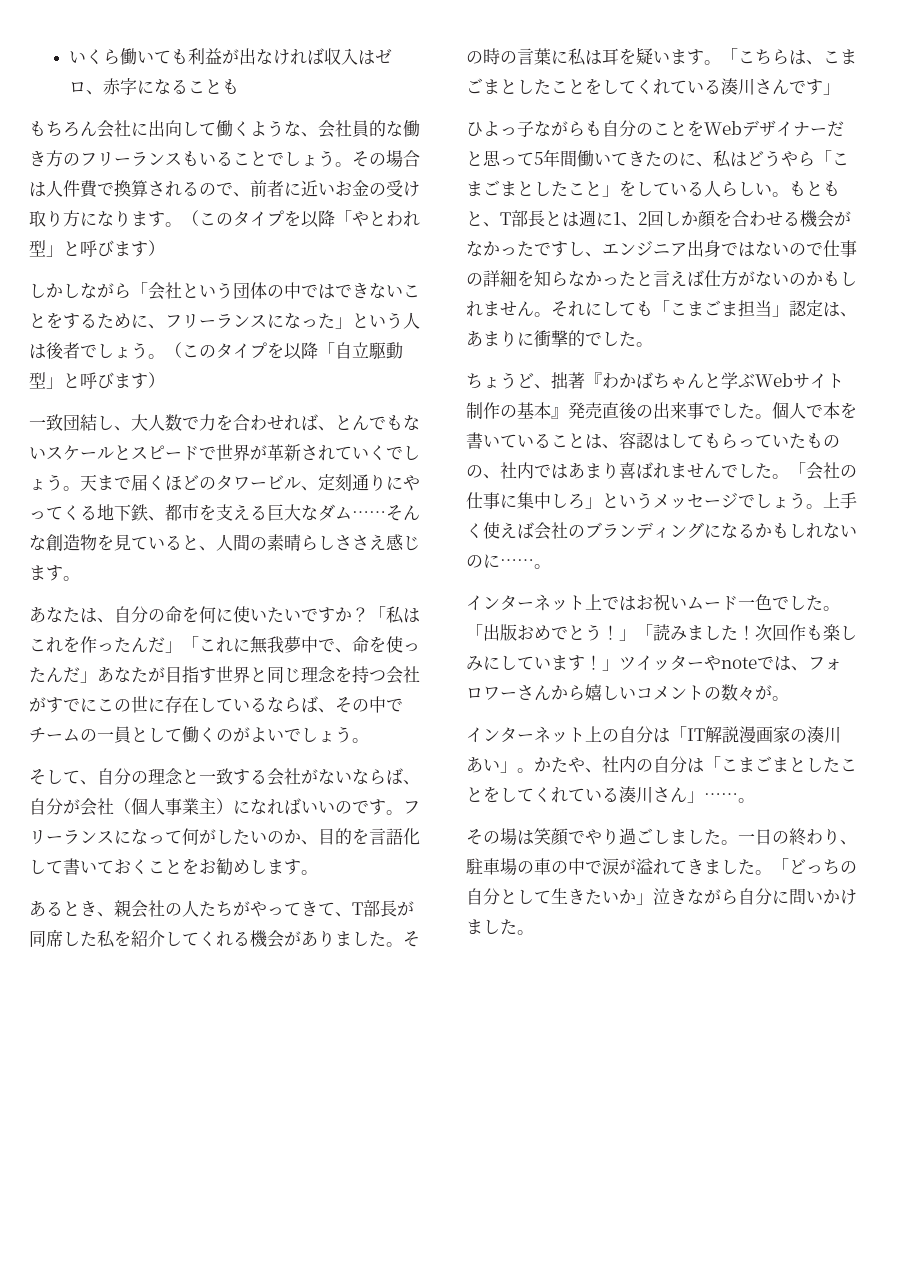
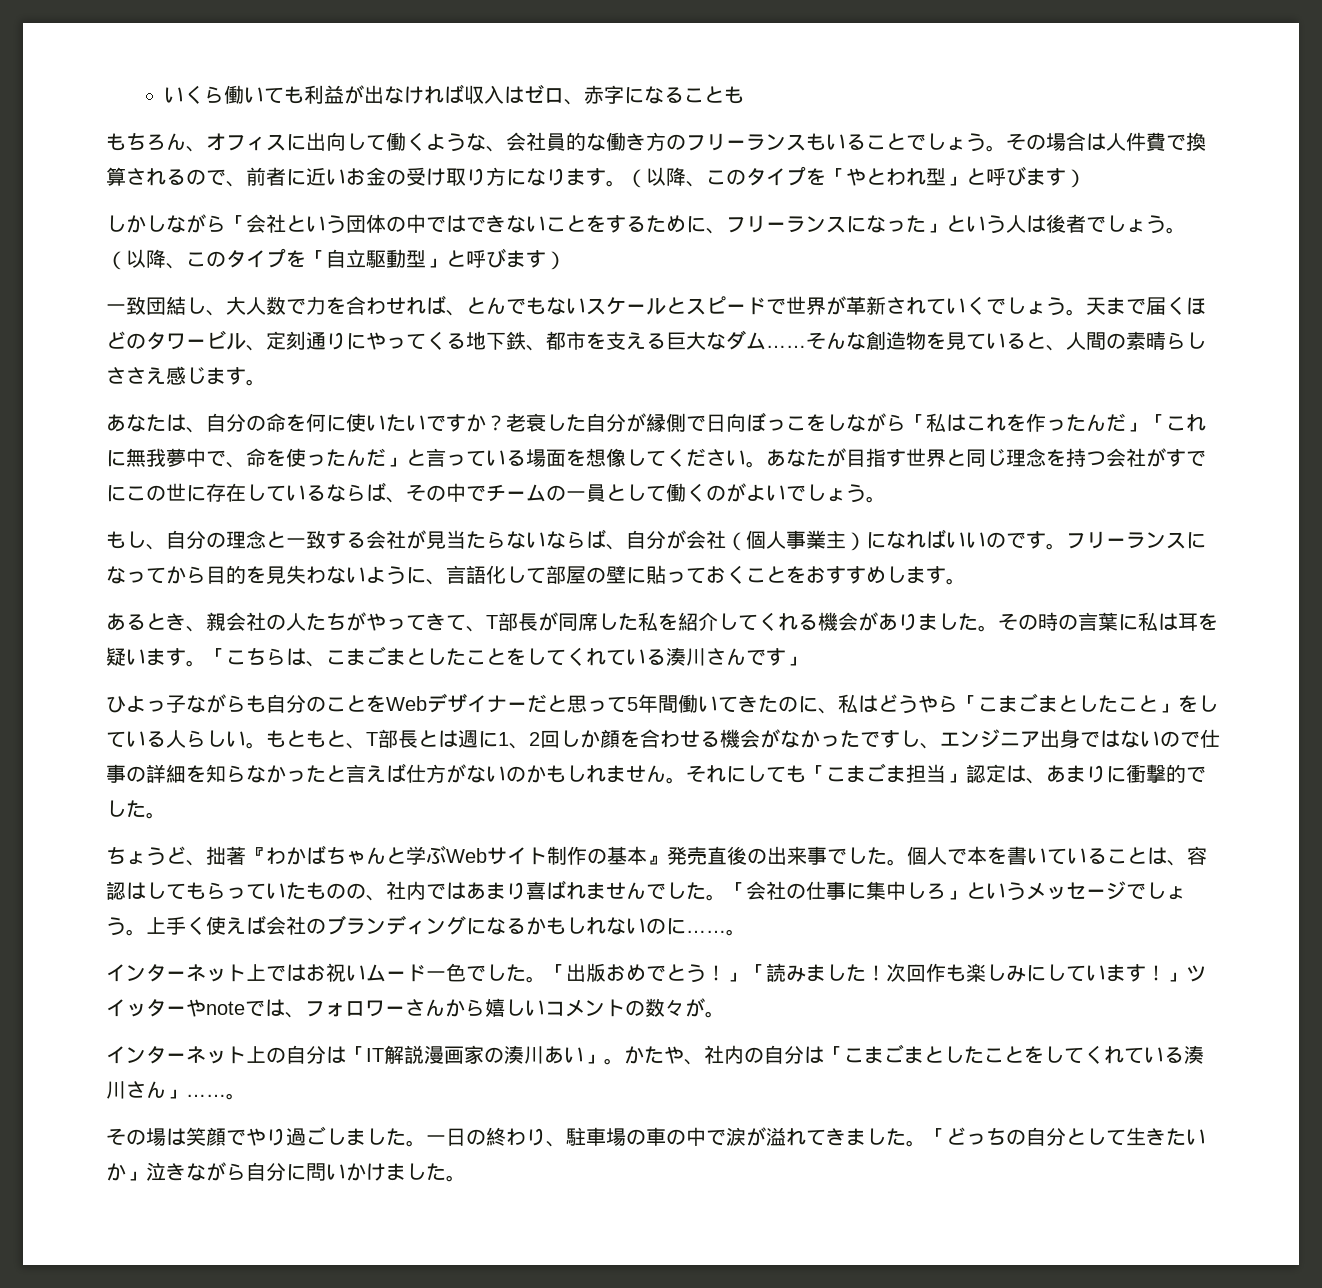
- もちろん会社に出向して働くような、会社員的な働き方のフリーランスもいることでしょう。
+ もちろん、オフィスに出向して働くような、会社員的な働き方のフリーランスもいることでしょう。
- （このタイプを以降「やとわれ型」と呼びます）
+ （以降、このタイプを「やとわれ型」と呼びます）
- （このタイプを以降「自立駆動型」と呼びます）
+ （以降、このタイプを「自立駆動型」と呼びます）
- 「私はこれを作ったんだ」「これに無我夢中で、命を使ったんだ」あなたが目指す世界と同じ理念を持つ会社がすでにこの世に存在しているならば、その中でチームの一員として働くのがよいでしょう。
+ 老衰した自分が縁側で日向ぼっこをしながら「私はこれを作ったんだ」「これに無我夢中で、命を使ったんだ」と言っている場面を想像してください。あなたが目指す世界と同じ理念を持つ会社がすでにこの世に存在しているならば、その中でチームの一員として働くのがよいでしょう。
- そして、自分の理念と一致する会社がないならば、自分が会社（個人事業主）になればいいのです。
+ もし、自分の理念と一致する会社が見当たらないならば、自分が会社（個人事業主）になればいいのです。
- フリーランスになって何がしたいのか、目的を言語化して書いておくことをお勧めします。
+ フリーランスになってから目的を見失わないように、言語化して部屋の壁に貼っておくことをおすすめします。

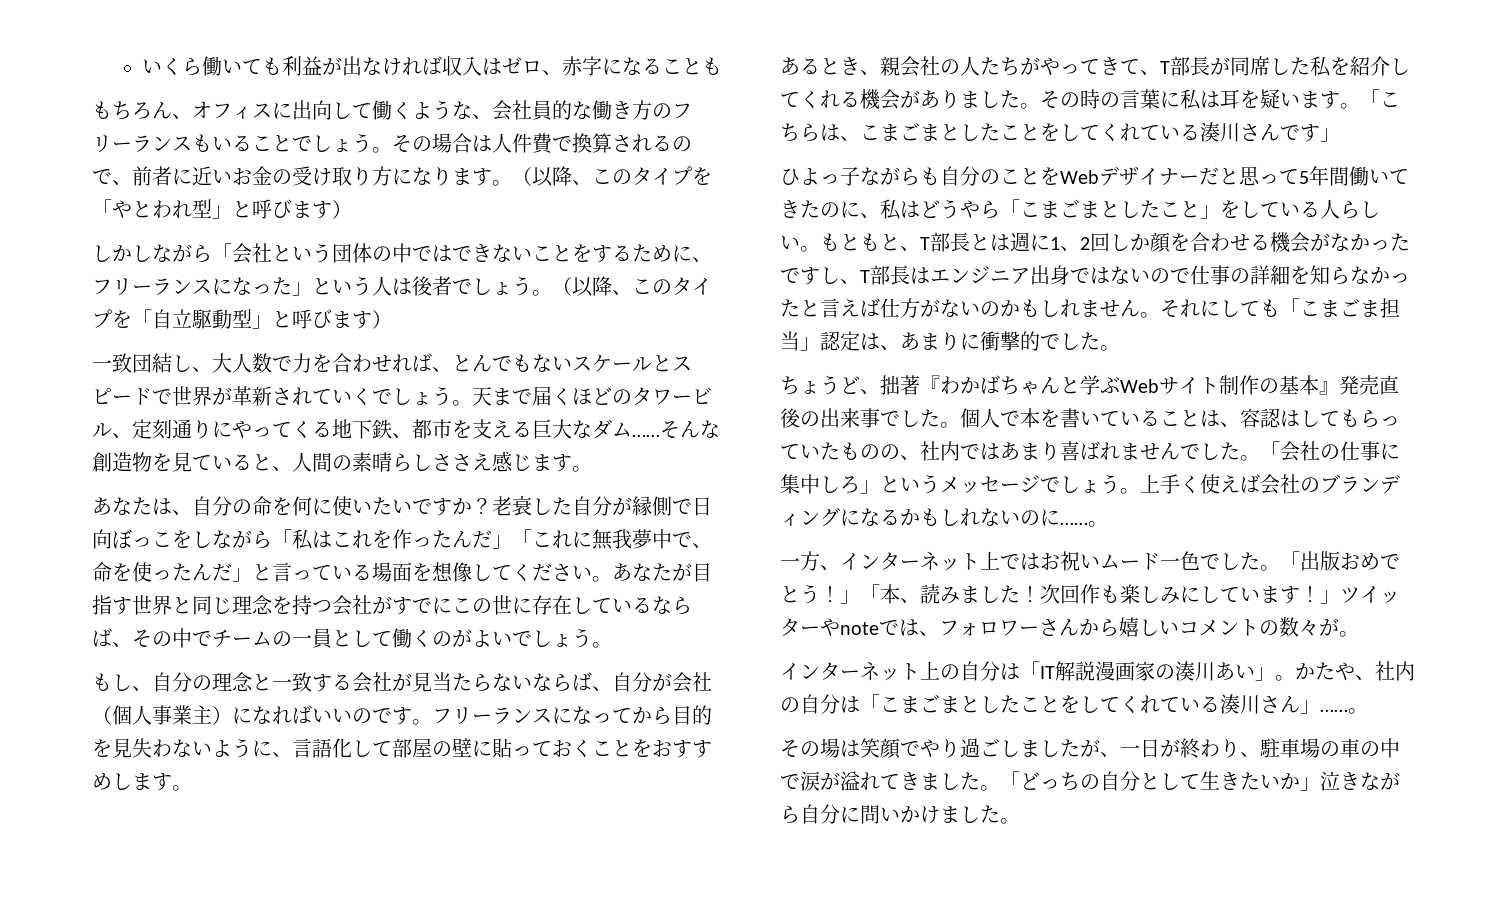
- もともと、T部長とは週に1、2回しか顔を合わせる機会がなかったですし、エンジニア出身ではないので仕事の詳細を知らなかったと言えば仕方がないのかもしれません。
+ もともと、T部長とは週に1、2回しか顔を合わせる機会がなかったですし、T部長はエンジニア出身ではないので仕事の詳細を知らなかったと言えば仕方がないのかもしれません。
- インターネット上ではお祝いムード一色でした。
+ 一方、インターネット上ではお祝いムード一色でした。
- 「出版おめでとう！」「読みました！
+ 「出版おめでとう！」「本、読みました！
- その場は笑顔でやり過ごしました。一日の終わり、駐車場の車の中で涙が溢れてきました。
+ その場は笑顔でやり過ごしましたが、一日が終わり、駐車場の車の中で涙が溢れてきました。

